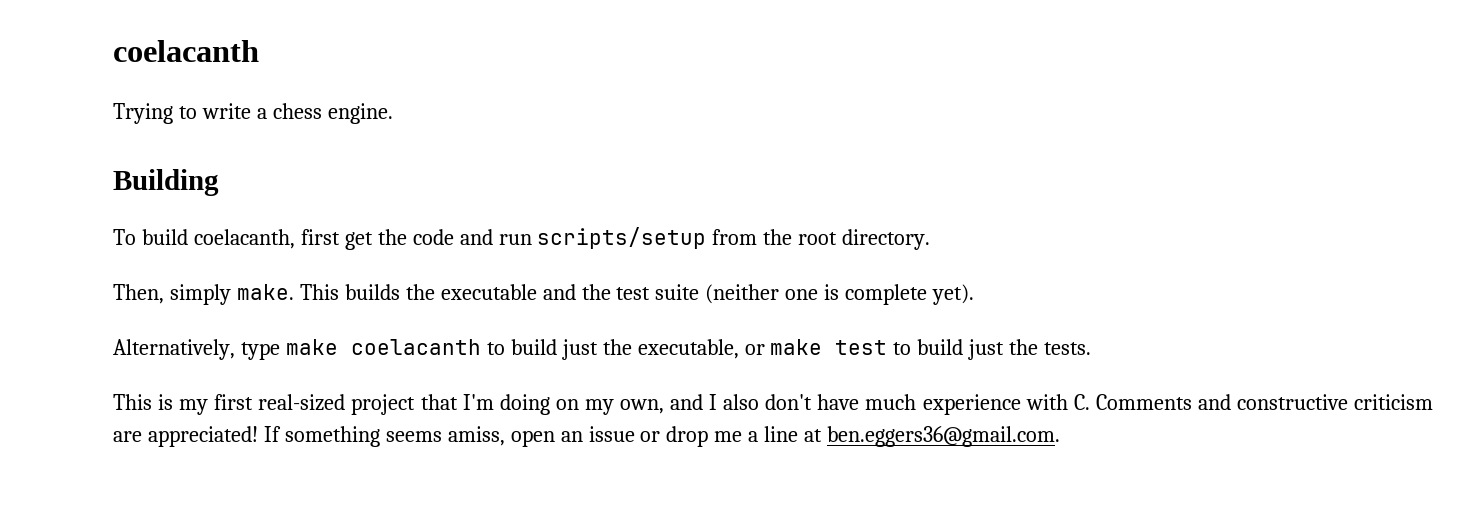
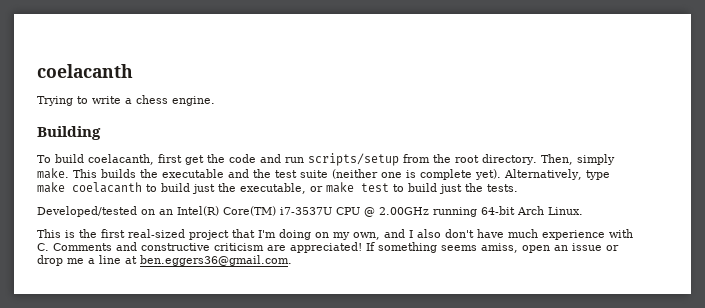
- To build coelacanth, first get the code and run scripts/setup from the root directory.
- Then, simply make.
+ To build coelacanth, first get the code and run scripts/setup from the root directory. Then, simply make.
- This builds the executable and the test suite (neither one is complete yet).
- Alternatively, type make coelacanth to build just the executable, or make test to build just the tests.
+ This builds the executable and the test suite (neither one is complete yet). Alternatively, type make coelacanth to build just the executable, or make test to build just the tests.
+ Developed/tested on an Intel(R) Core(TM) i7-3537U CPU @ 2.00GHz running 64-bit Arch Linux.
- This is my first real-sized project that I'm doing on my own, and I also don't have much experience with C. Comments and constructive criticism are appreciated!
+ This is the first real-sized project that I'm doing on my own, and I also don't have much experience with C. Comments and constructive criticism are appreciated!

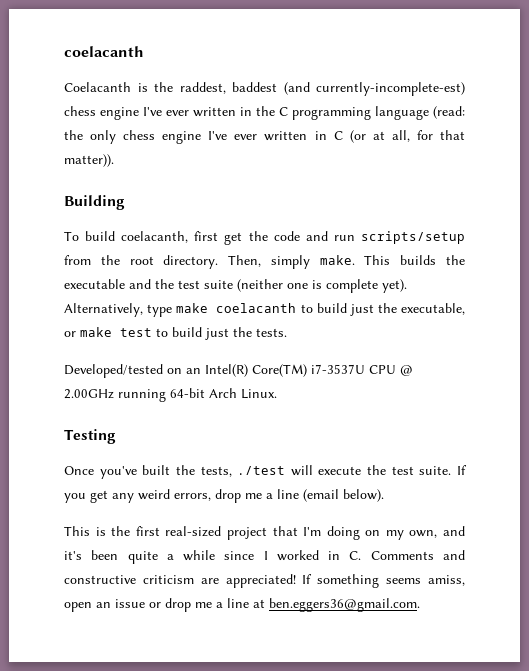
- Trying to write a chess engine.
+ Coelacanth is the raddest, baddest (and currently-incomplete-est) chess engine I've ever written in the C programming language (read: the only chess engine I've ever written in C (or at all, for that matter)).
+ Testing
+ Once you've built the tests, ./test will execute the test suite. If you get any weird errors, drop me a line (email below).
- This is the first real-sized project that I'm doing on my own, and I also don't have much experience with C. Comments and constructive criticism are appreciated!
+ This is the first real-sized project that I'm doing on my own, and it's been quite a while since I worked in C. Comments and constructive criticism are appreciated!

